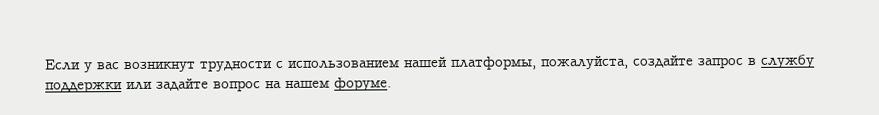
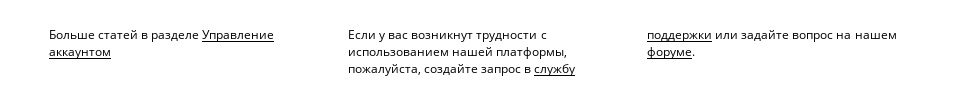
+ Больше статей в разделе Управление аккаунтом

